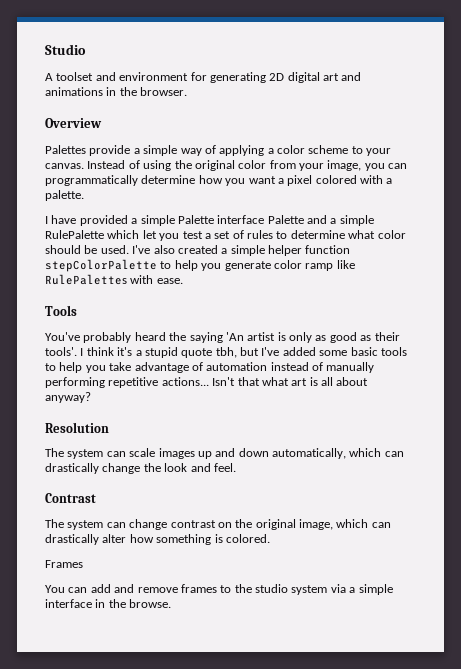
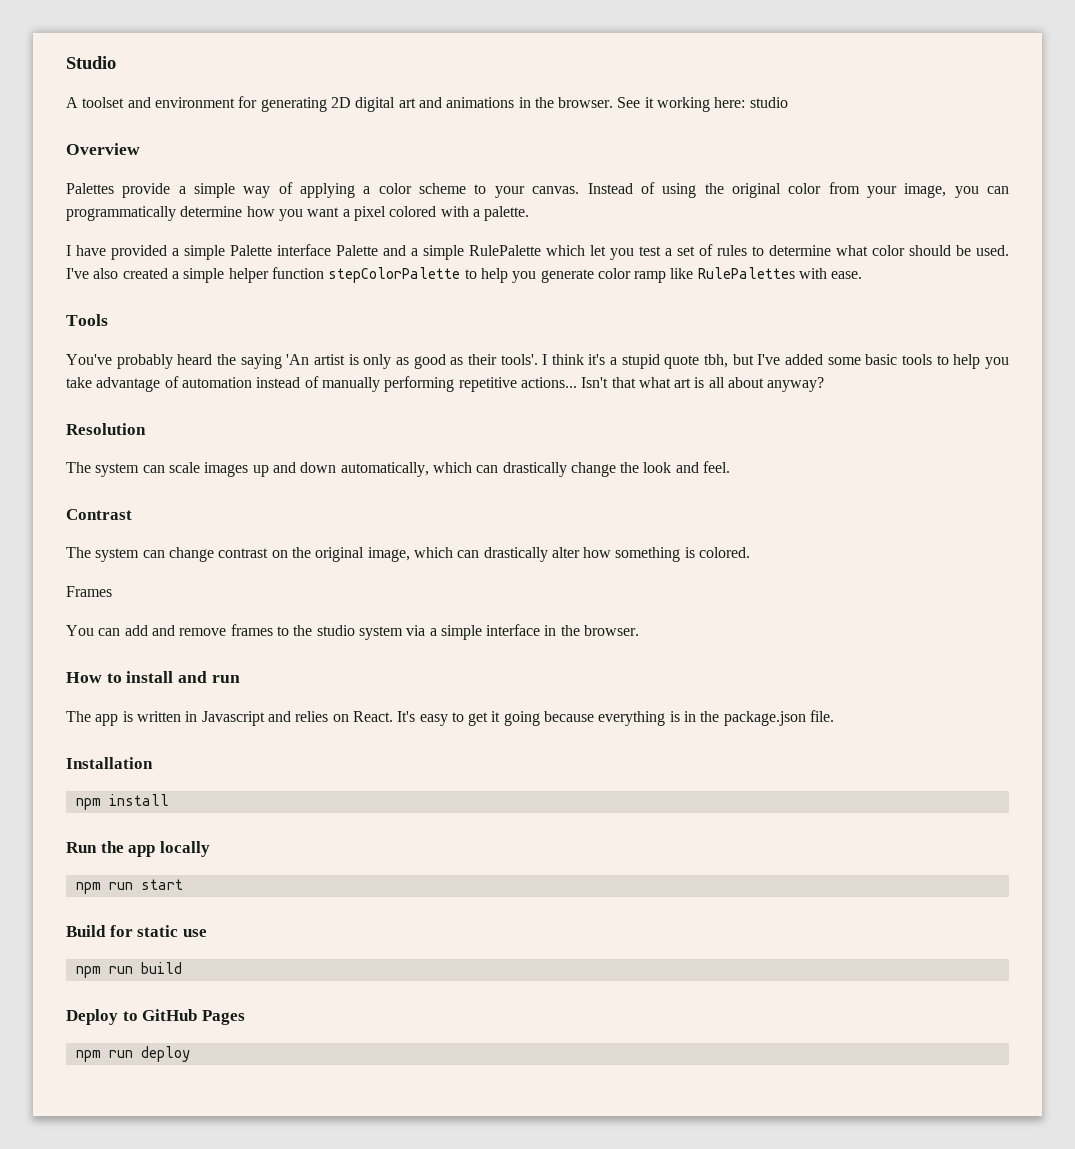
+ See it working here: studio
- You can add and remove frames to the studio system via a simple interface in the browse.
+ You can add and remove frames to the studio system via a simple interface in the browser.
+ How to install and run
+ The app is written in Javascript and relies on React. It's easy to get it going because everything is in the package.json file.
+ Installation
+ npm install
+ Run the app locally
+ npm run start
+ Build for static use
+ npm run build
+ Deploy to GitHub Pages
+ npm run deploy

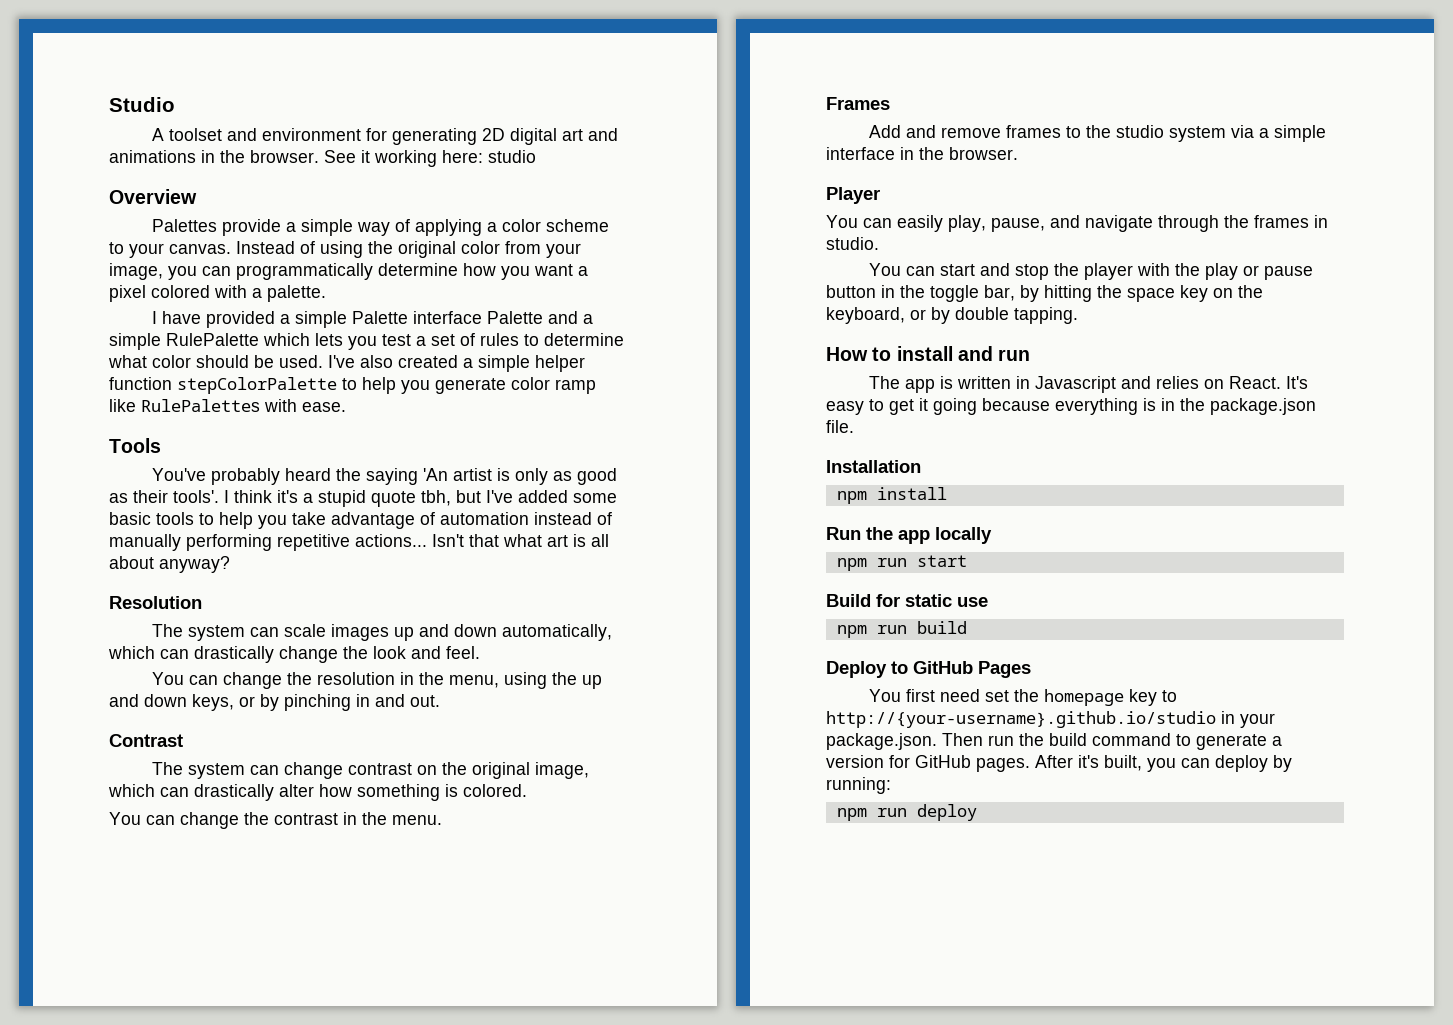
- I have provided a simple Palette interface Palette and a simple RulePalette which let you test a set of rules to determine what color should be used.
+ I have provided a simple Palette interface Palette and a simple RulePalette which lets you test a set of rules to determine what color should be used.
+ You can change the resolution in the menu, using the up and down keys, or by pinching in and out.
+ You can change the contrast in the menu.
  Frames
- You can add and remove frames to the studio system via a simple interface in the browser.
+ Add and remove frames to the studio system via a simple interface in the browser.
+ Player
+ You can easily play, pause, and navigate through the frames in studio.
+ You can start and stop the player with the play or pause button in the toggle bar, by hitting the space key on the keyboard, or by double tapping.
+ You first need set the homepage key to http://{your-username}.github.io/studio in your package.json. Then run the build command to generate a version for GitHub pages. After it's built, you can deploy by running:

